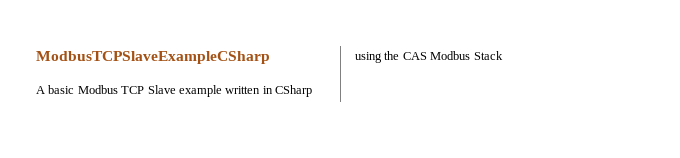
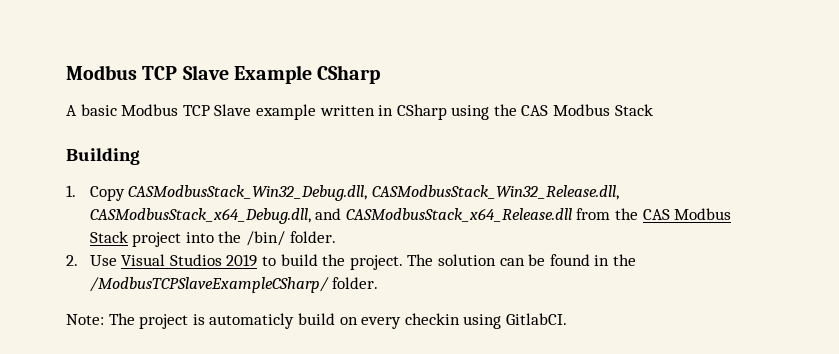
- ModbusTCPSlaveExampleCSharp
+ Modbus TCP Slave Example CSharp
+ Building
+ 1. Copy CASModbusStack_Win32_Debug.dll, CASModbusStack_Win32_Release.dll, CASModbusStack_x64_Debug.dll, and CASModbusStack_x64_Release.dll from the CAS Modbus Stack project into the /bin/ folder.
+ 2. Use Visual Studios 2019 to build the project. The solution can be found in the /ModbusTCPSlaveExampleCSharp/ folder.
+ Note: The project is automaticly build on every checkin using GitlabCI.

